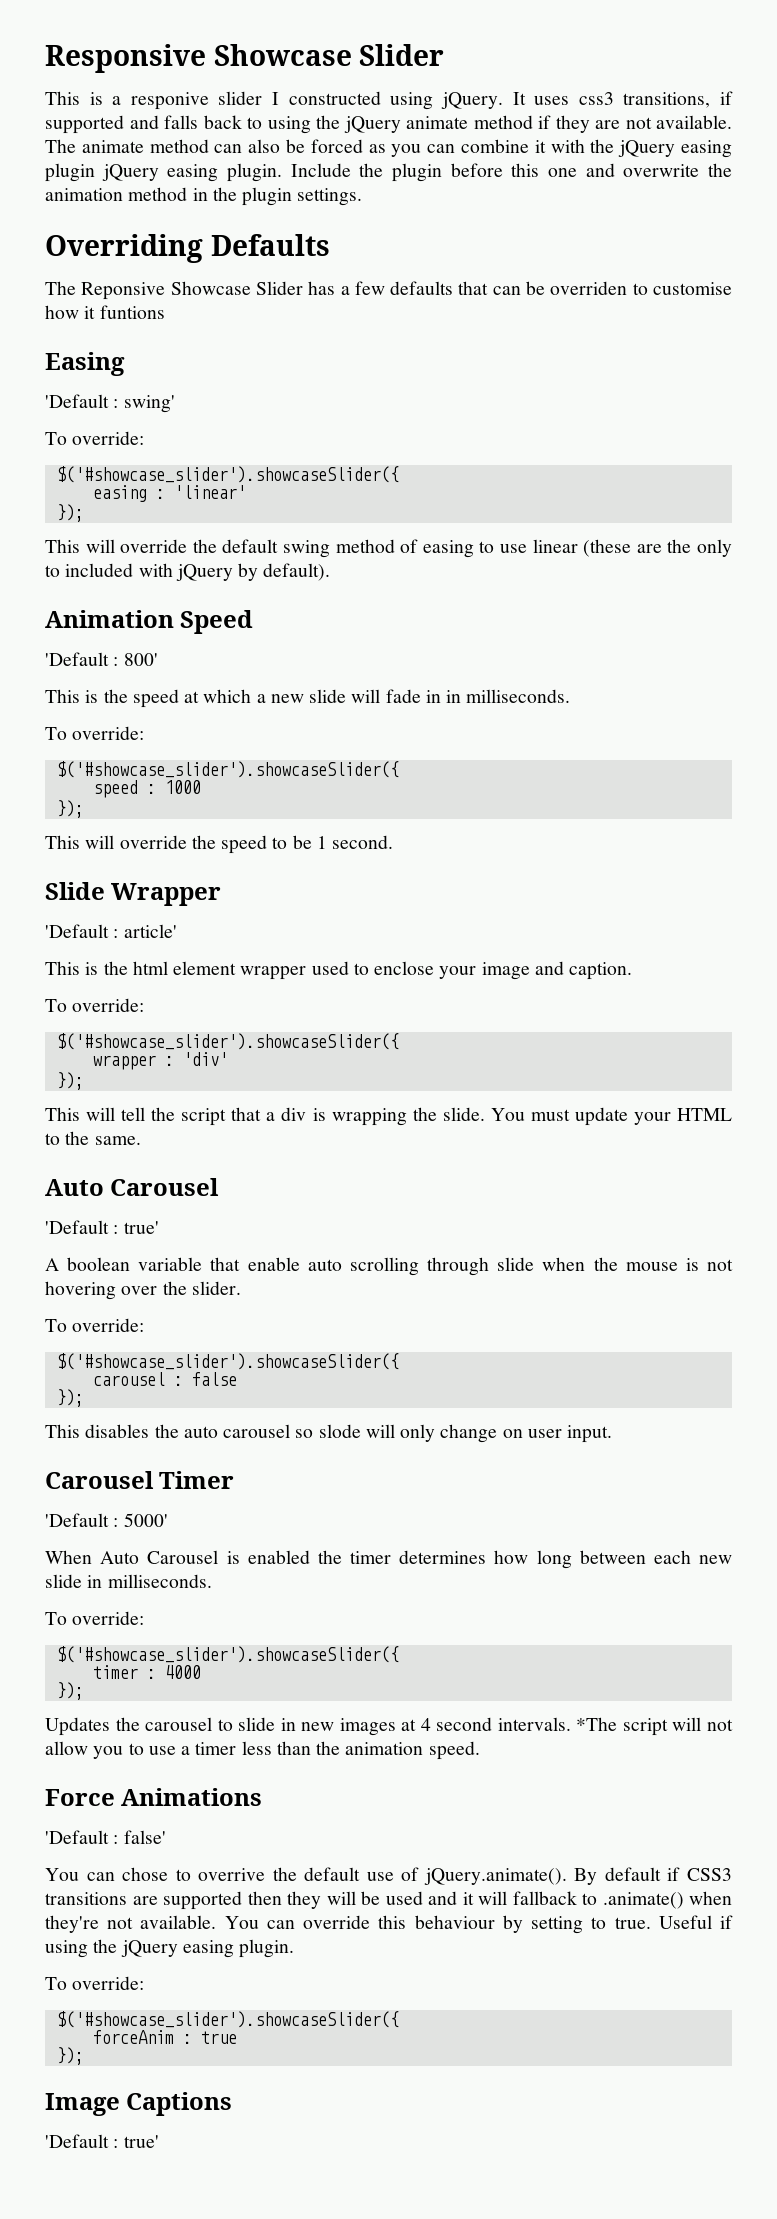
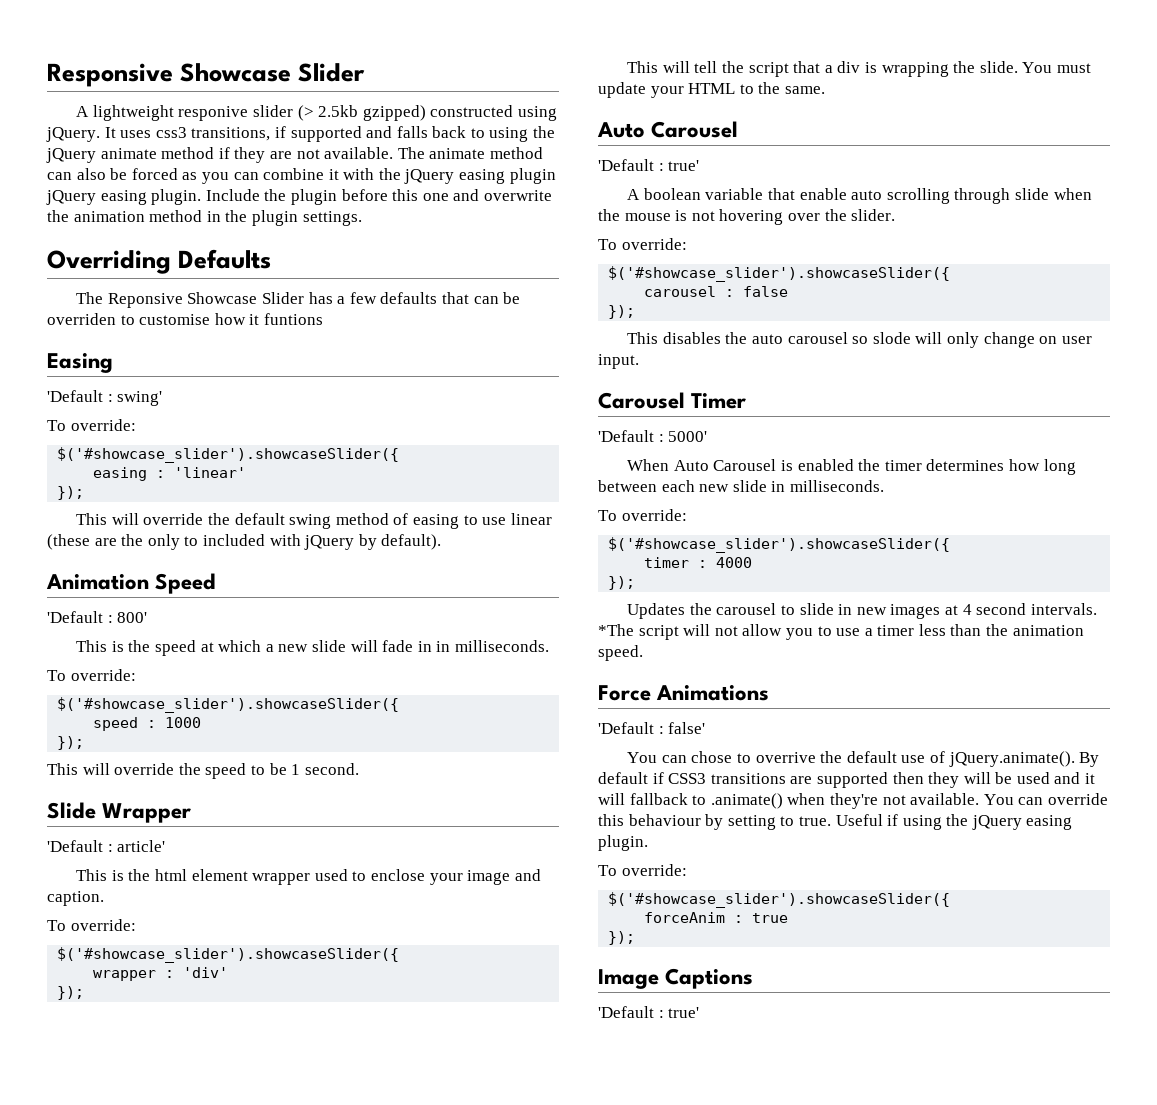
- This is a responive slider I constructed using jQuery.
+ A lightweight responive slider (> 2.5kb gzipped) constructed using jQuery.

